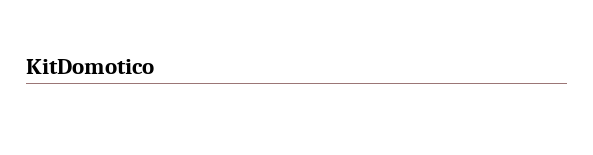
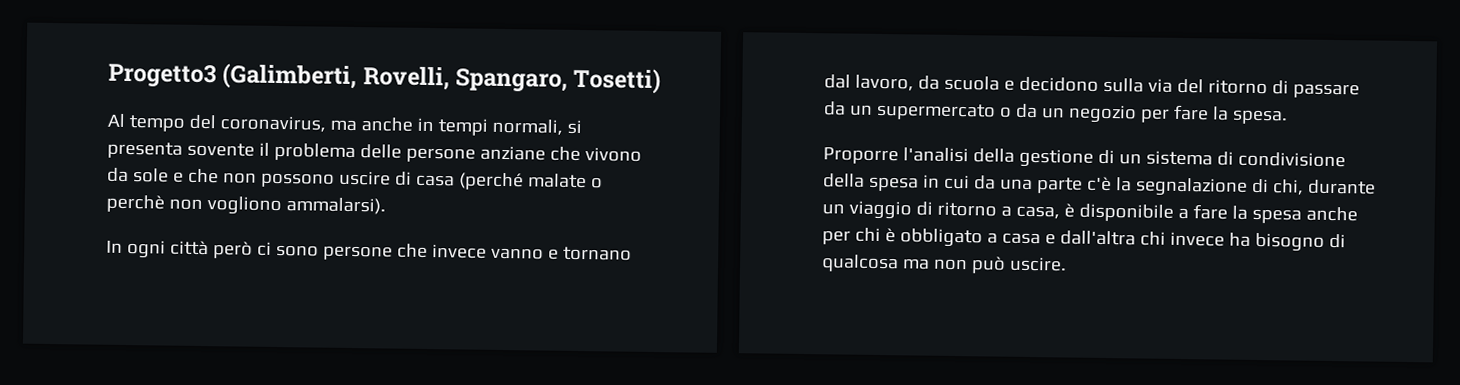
- KitDomotico
+ Progetto3 (Galimberti, Rovelli, Spangaro, Tosetti)
+ Al tempo del coronavirus, ma anche in tempi normali, si presenta sovente il problema delle persone anziane che vivono da sole e che non possono uscire di casa (perché malate o perchè non vogliono ammalarsi).
+ In ogni città però ci sono persone che invece vanno e tornano dal lavoro, da scuola e decidono sulla via del ritorno di passare da un supermercato o da un negozio per fare la spesa.
+ Proporre l'analisi della gestione di un sistema di condivisione della spesa in cui da una parte c'è la segnalazione di chi, durante un viaggio di ritorno a casa, è disponibile a fare la spesa anche per chi è obbligato a casa e dall'altra chi invece ha bisogno di qualcosa ma non può uscire.

